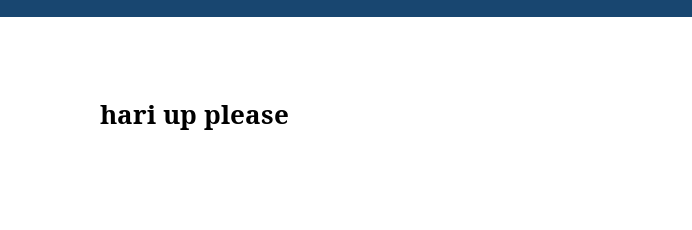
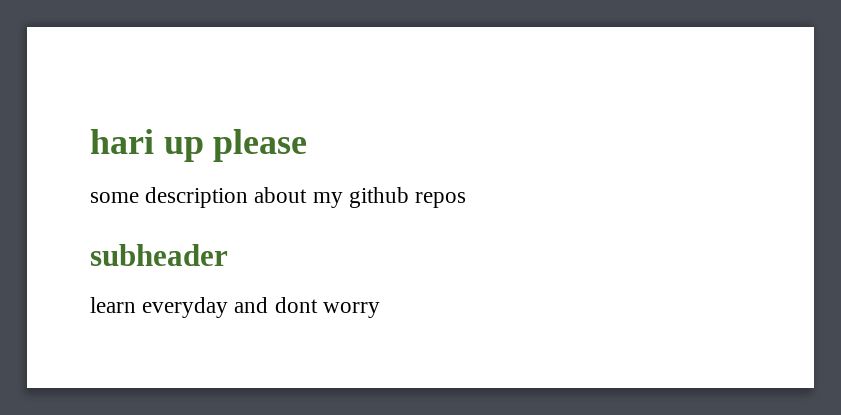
+ some description about my github repos
+ subheader
+ learn everyday and dont worry

